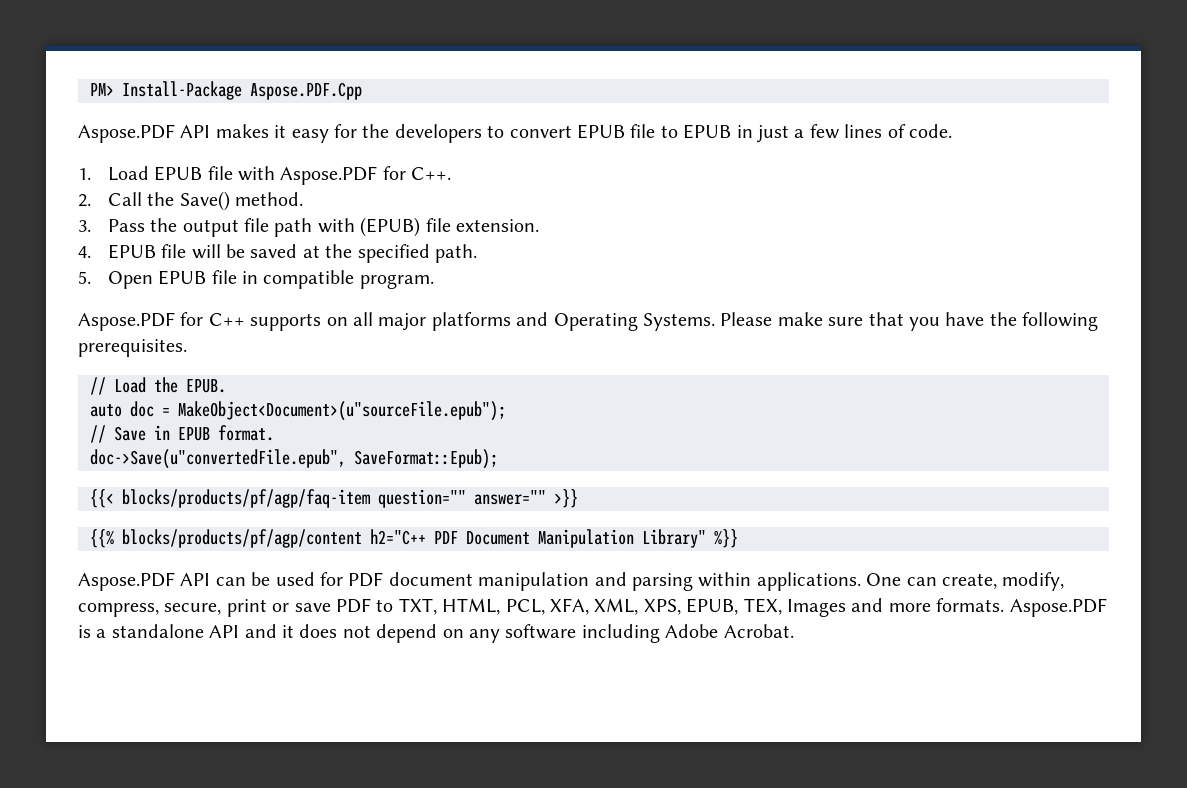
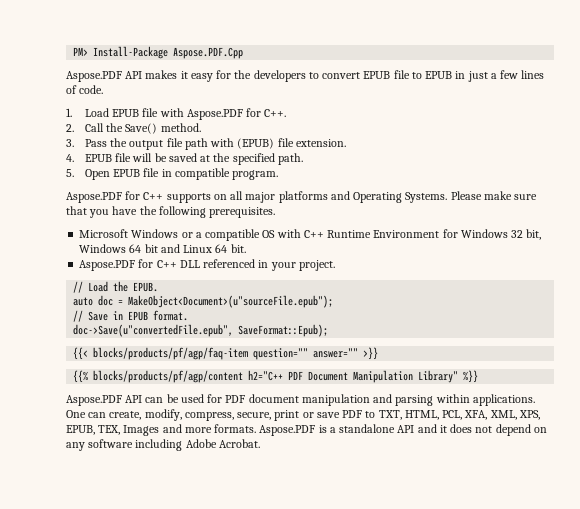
+ Microsoft Windows or a compatible OS with C++ Runtime Environment for Windows 32 bit, Windows 64 bit and Linux 64 bit.
+ Aspose.PDF for C++ DLL referenced in your project.

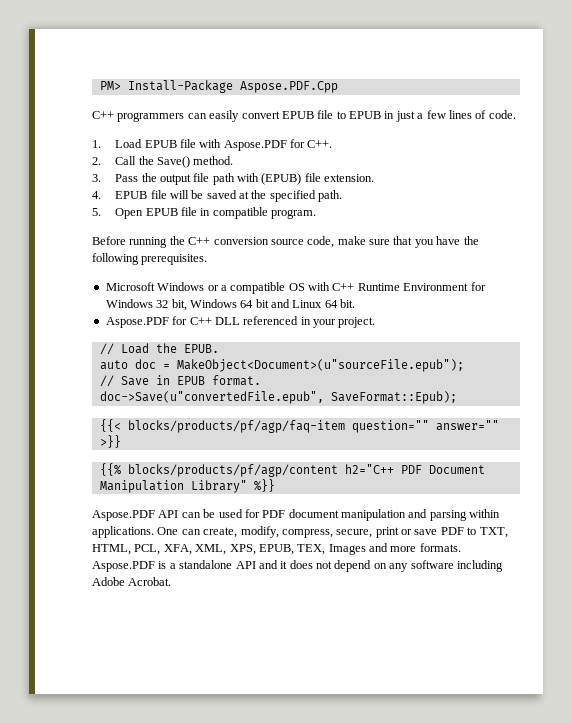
- Aspose.PDF API makes it easy for the developers to convert EPUB file to EPUB in just a few lines of code.
+ C++ programmers can easily convert EPUB file to EPUB in just a few lines of code.
- Aspose.PDF for C++ supports on all major platforms and Operating Systems. Please make sure that you have the following prerequisites.
+ Before running the C++ conversion source code, make sure that you have the following prerequisites.

